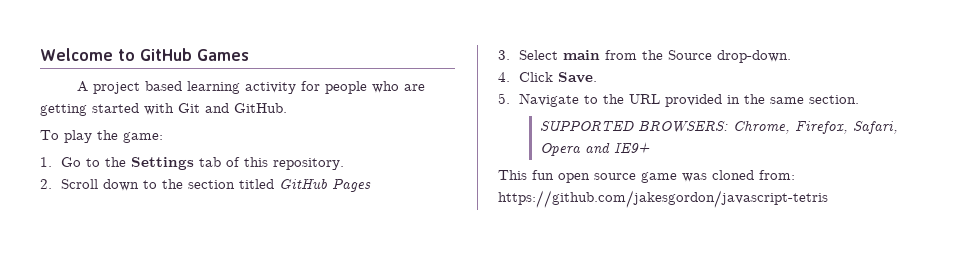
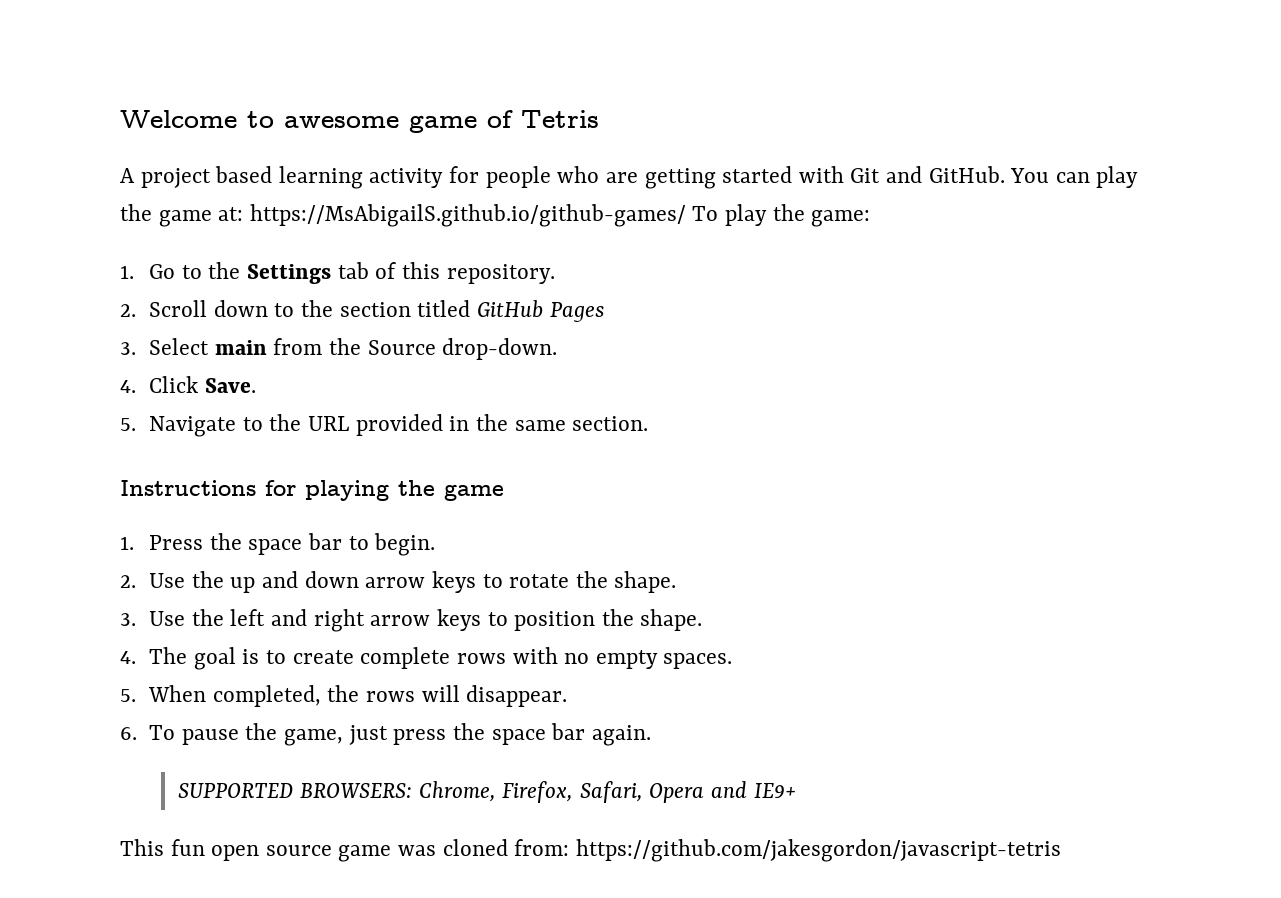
- Welcome to GitHub Games
+ Welcome to awesome game of Tetris
- A project based learning activity for people who are getting started with Git and GitHub.
- To play the game:
+ A project based learning activity for people who are getting started with Git and GitHub. You can play the game at: https://MsAbigailS.github.io/github-games/ To play the game:
+ Instructions for playing the game
+ 1. Press the space bar to begin.
+ 2. Use the up and down arrow keys to rotate the shape.
+ 3. Use the left and right arrow keys to position the shape.
+ 4. The goal is to create complete rows with no empty spaces.
+ 5. When completed, the rows will disappear.
+ 6. To pause the game, just press the space bar again.

